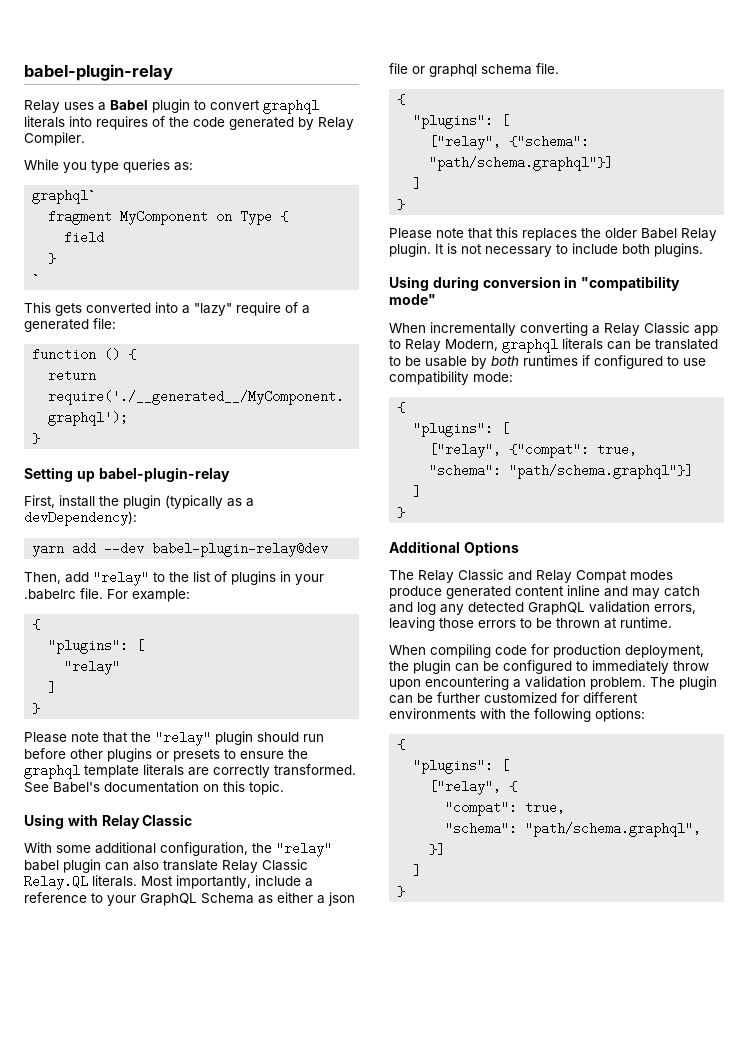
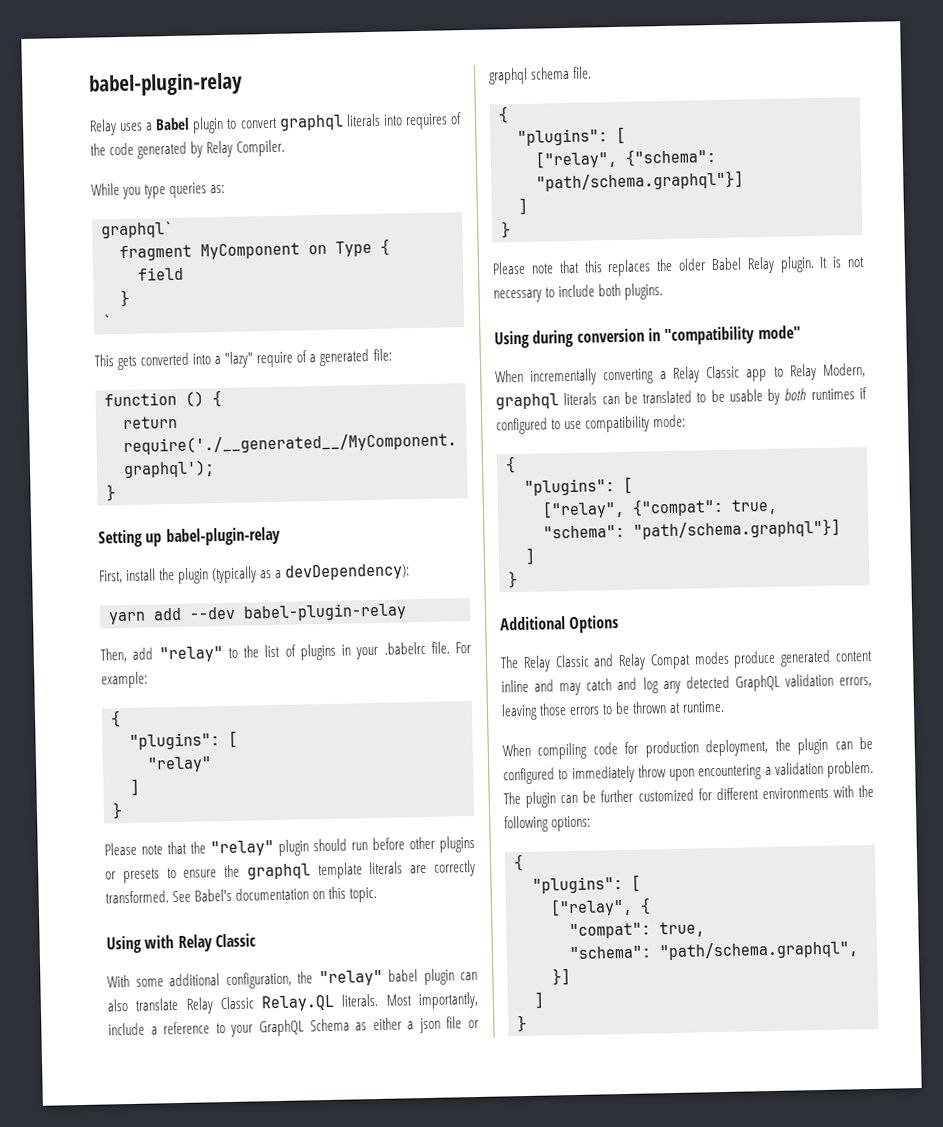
- yarn add --dev babel-plugin-relay@dev
+ yarn add --dev babel-plugin-relay

